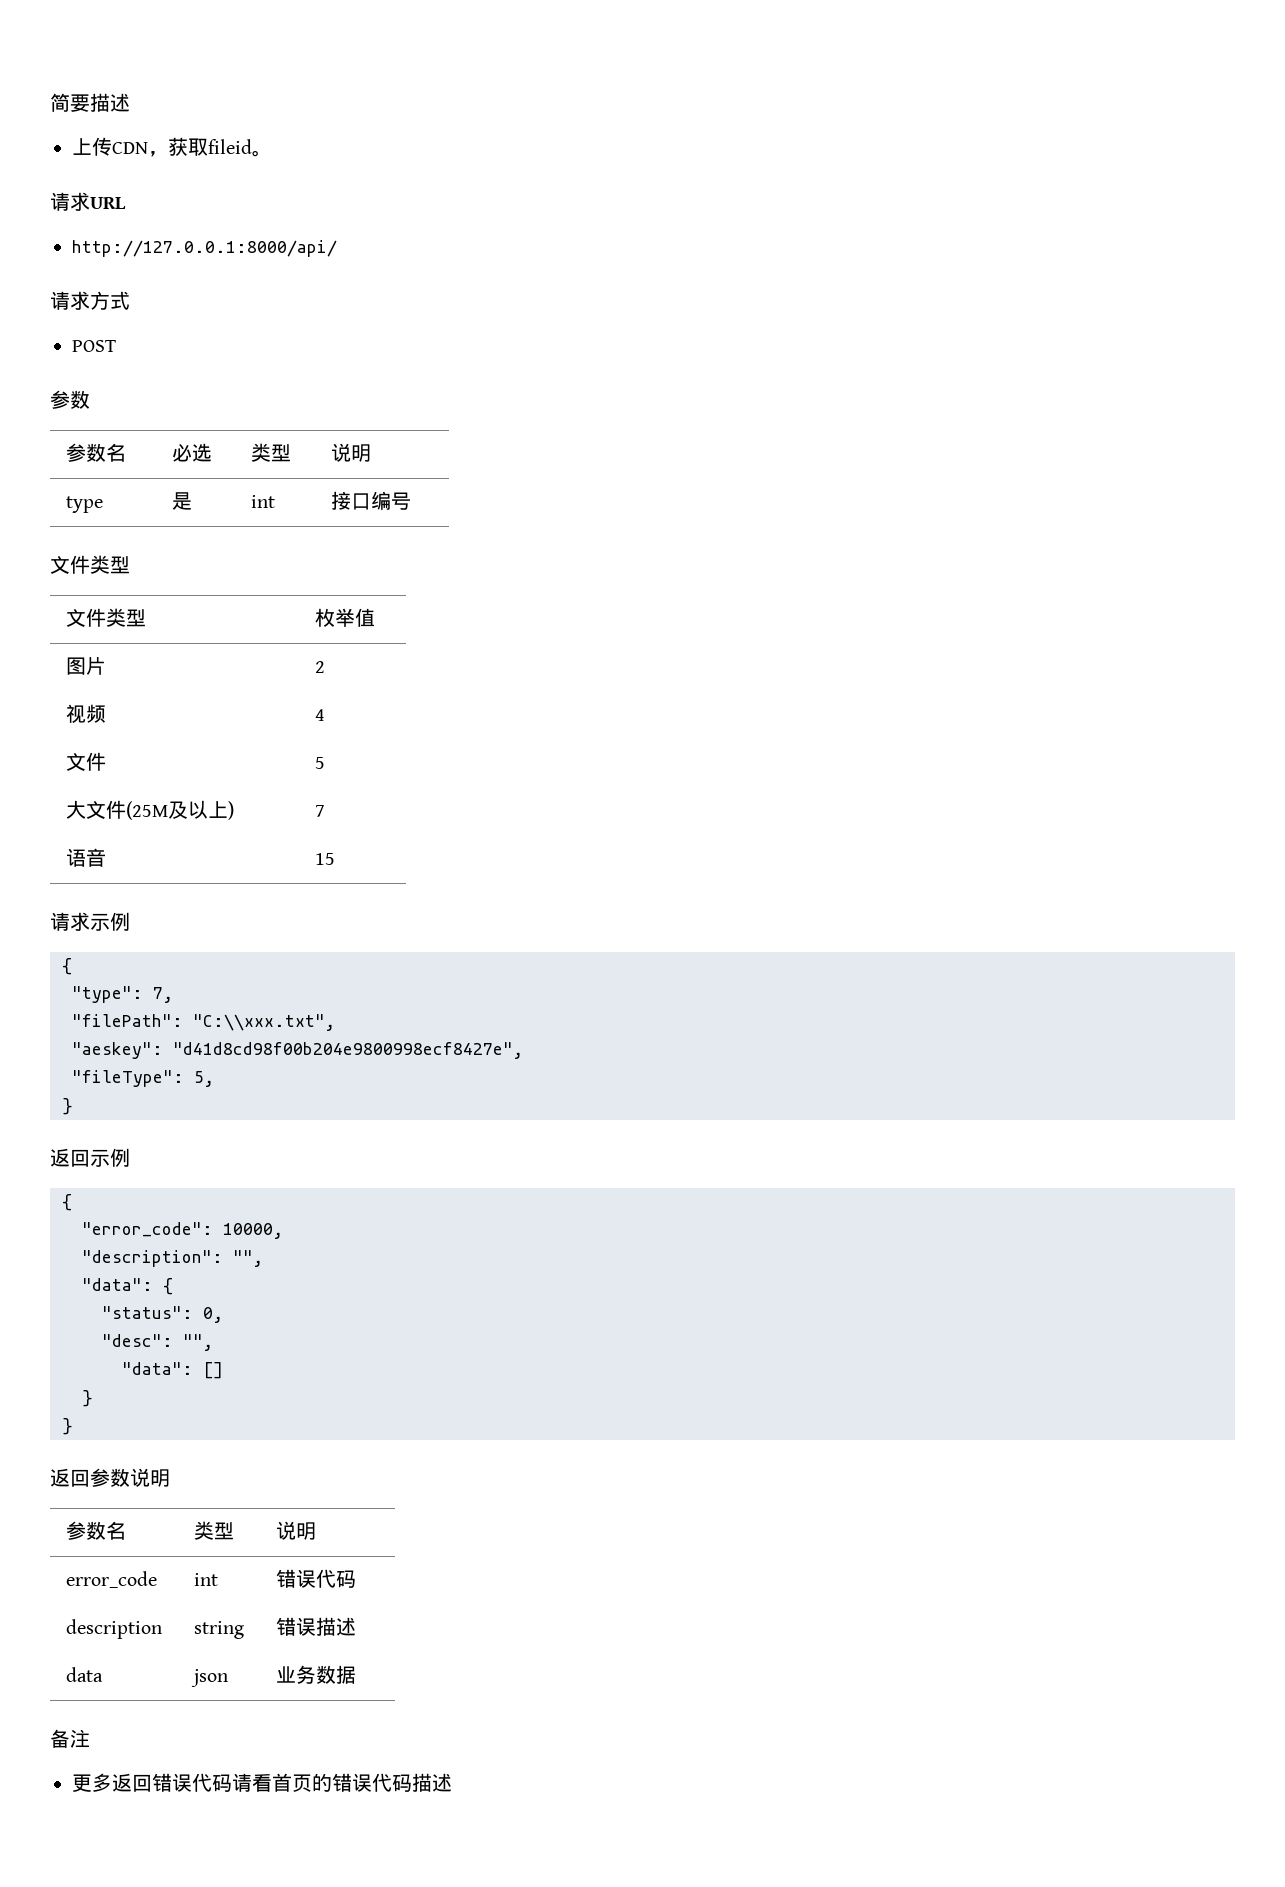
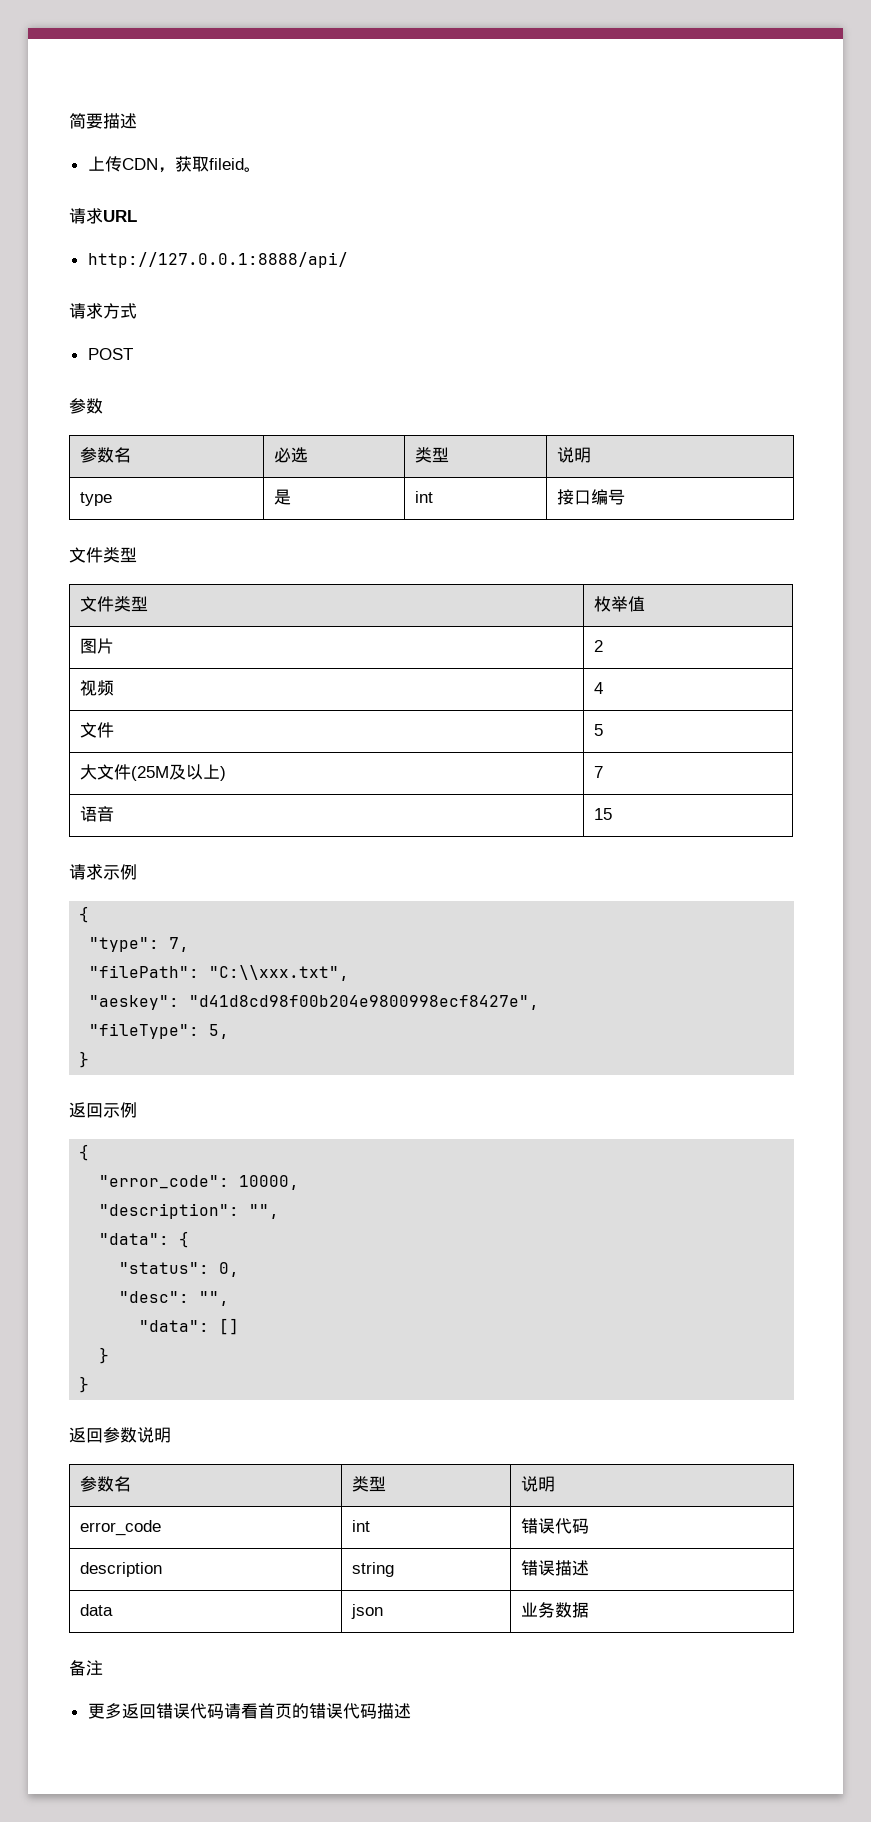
- http://127.0.0.1:8000/api/
+ http://127.0.0.1:8888/api/

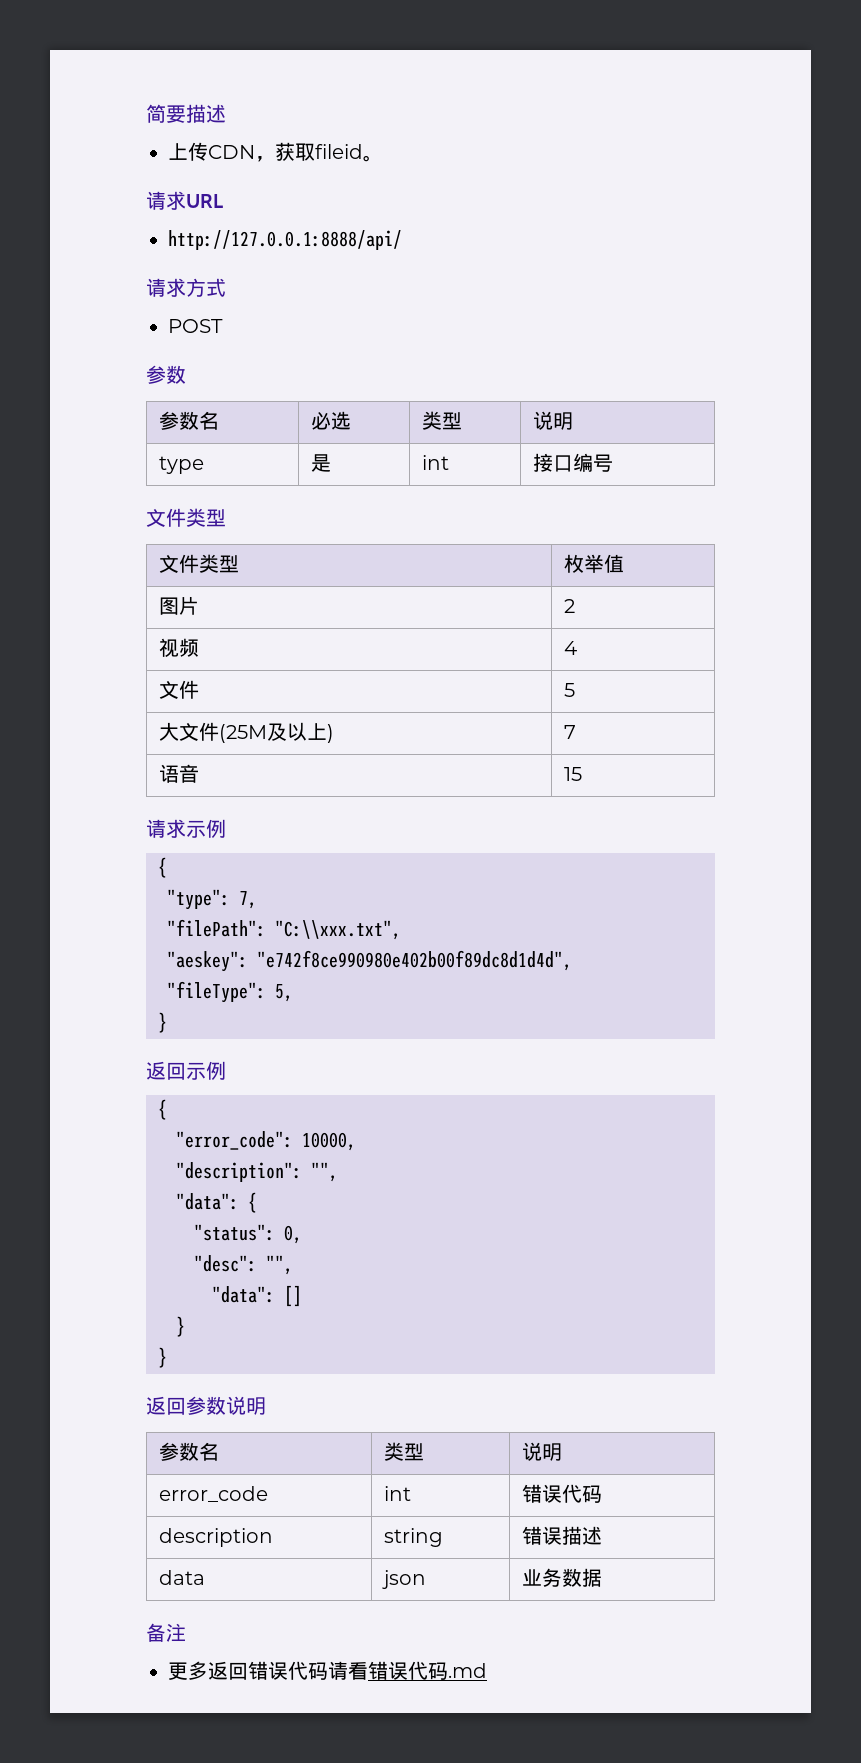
- "aeskey": "d41d8cd98f00b204e9800998ecf8427e",
+ "aeskey": "e742f8ce990980e402b00f89dc8d1d4d",
- 更多返回错误代码请看首页的错误代码描述
+ 更多返回错误代码请看错误代码.md

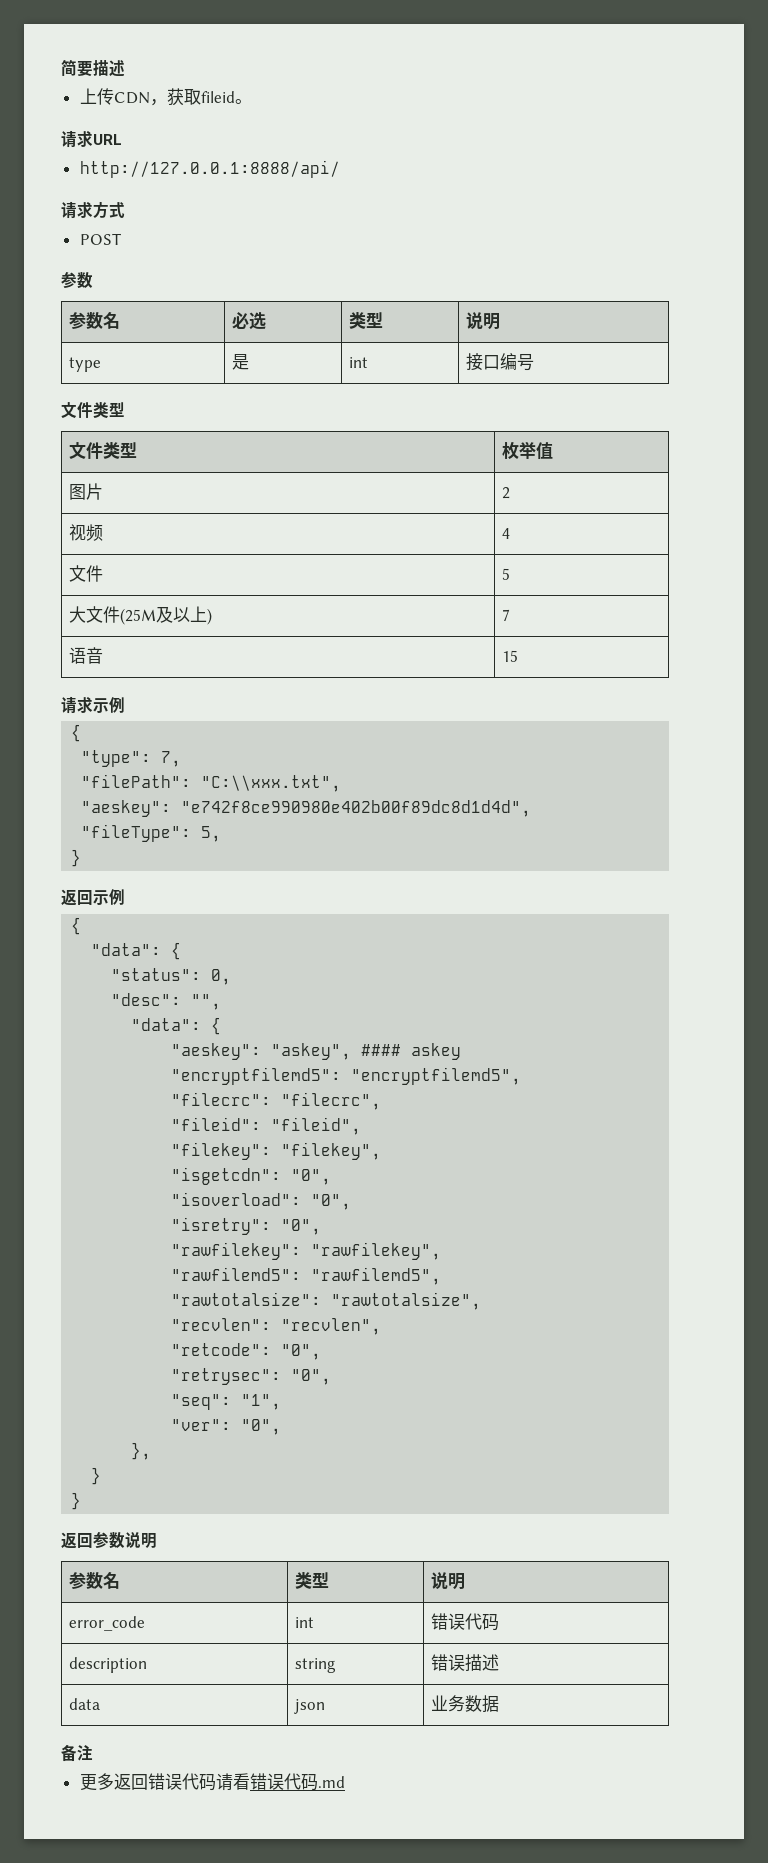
- "error_code": 10000,
- "description": "",
  "desc": "",
- "data": []
+ "data": {
+ "aeskey": "askey", #### askey
+ "encryptfilemd5": "encryptfilemd5",
+ "filecrc": "filecrc",
+ "fileid": "fileid",
+ "filekey": "filekey",
+ "isgetcdn": "0",
+ "isoverload": "0",
+ "isretry": "0",
+ "rawfilekey": "rawfilekey",
+ "rawfilemd5": "rawfilemd5",
+ "rawtotalsize": "rawtotalsize",
+ "recvlen": "recvlen",
+ "retcode": "0",
+ "retrysec": "0",
+ "seq": "1",
+ "ver": "0",
+ },

